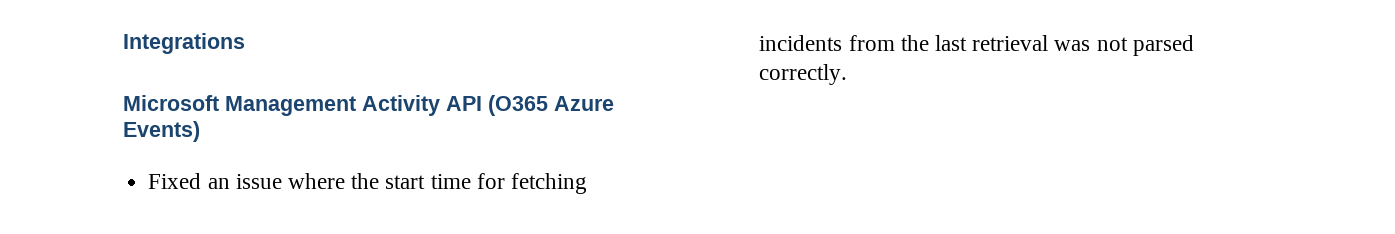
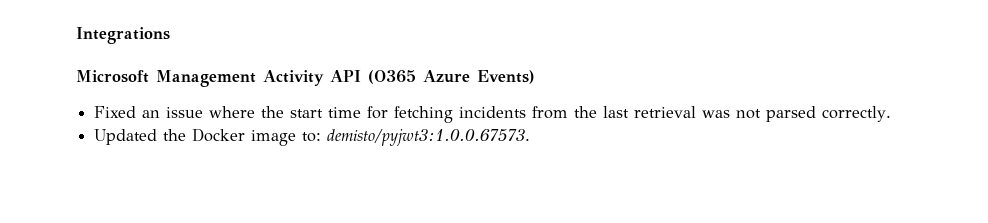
+ Updated the Docker image to: demisto/pyjwt3:1.0.0.67573.

